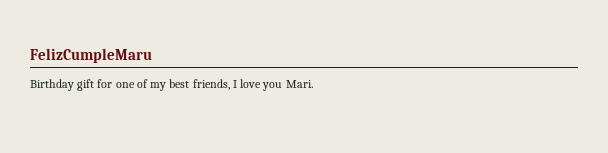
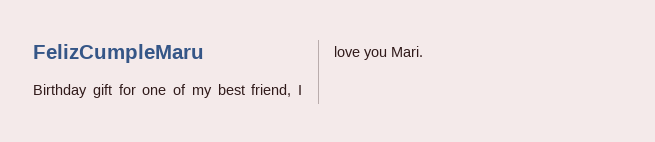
- Birthday gift for one of my best friends, I love you Mari.
+ Birthday gift for one of my best friend, I love you Mari.

